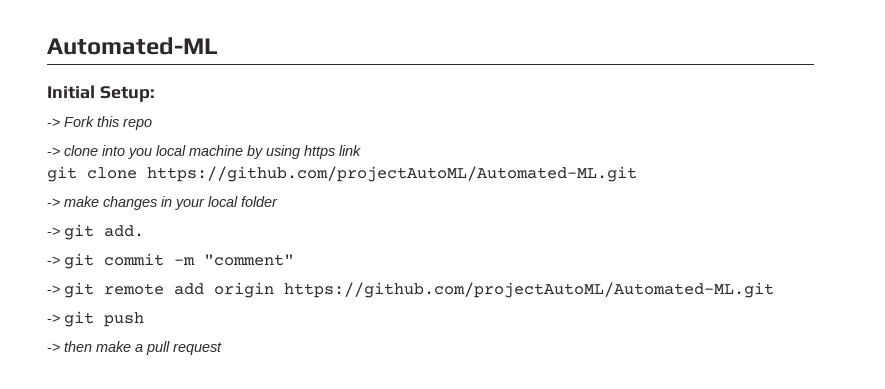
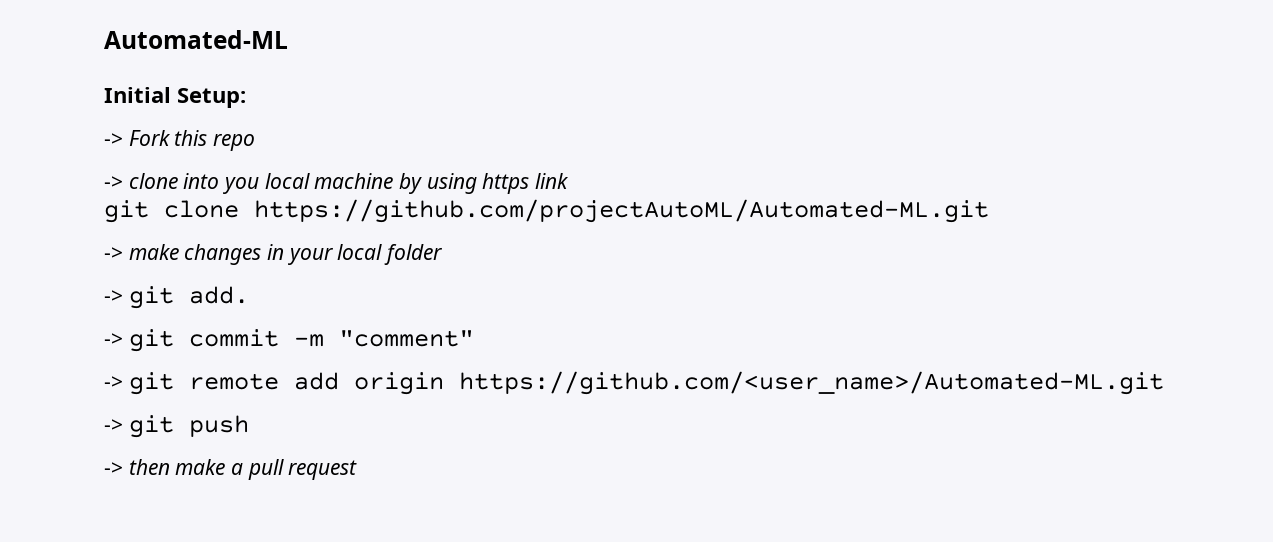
- -> git remote add origin https://github.com/projectAutoML/Automated-ML.git
+ -> git remote add origin https://github.com/<user_name>/Automated-ML.git

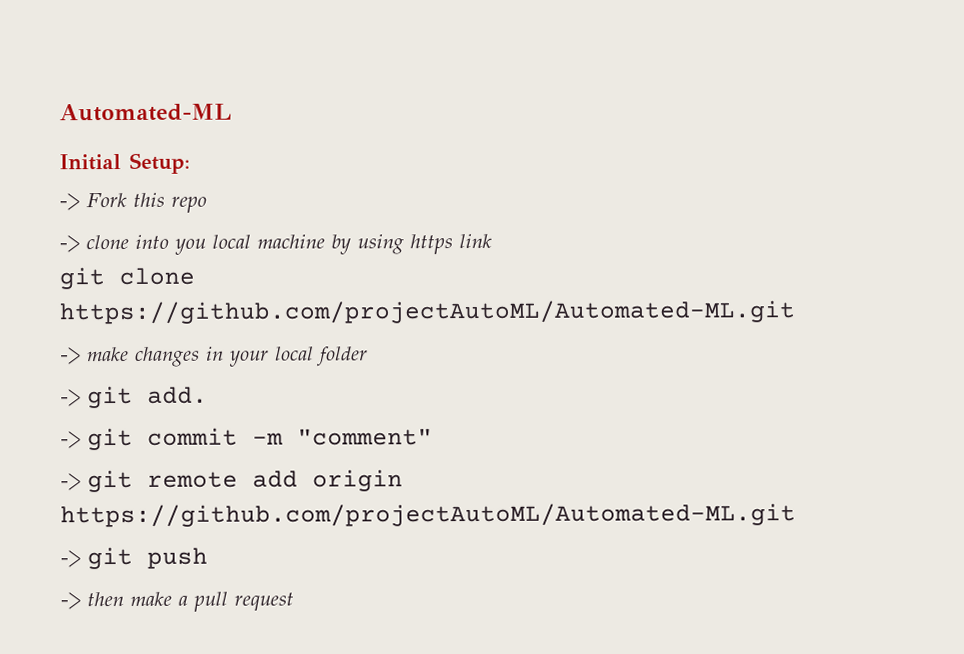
- -> git remote add origin https://github.com/<user_name>/Automated-ML.git
+ -> git remote add origin https://github.com/projectAutoML/Automated-ML.git

